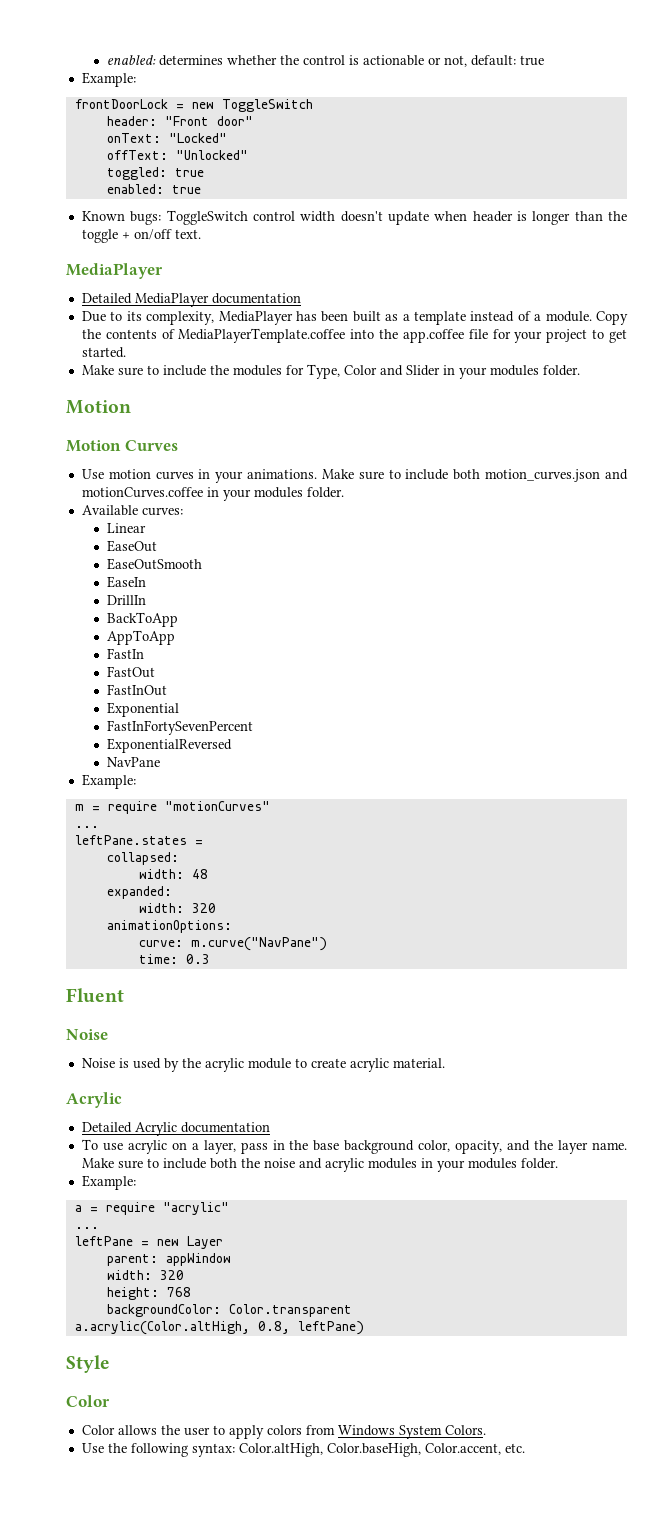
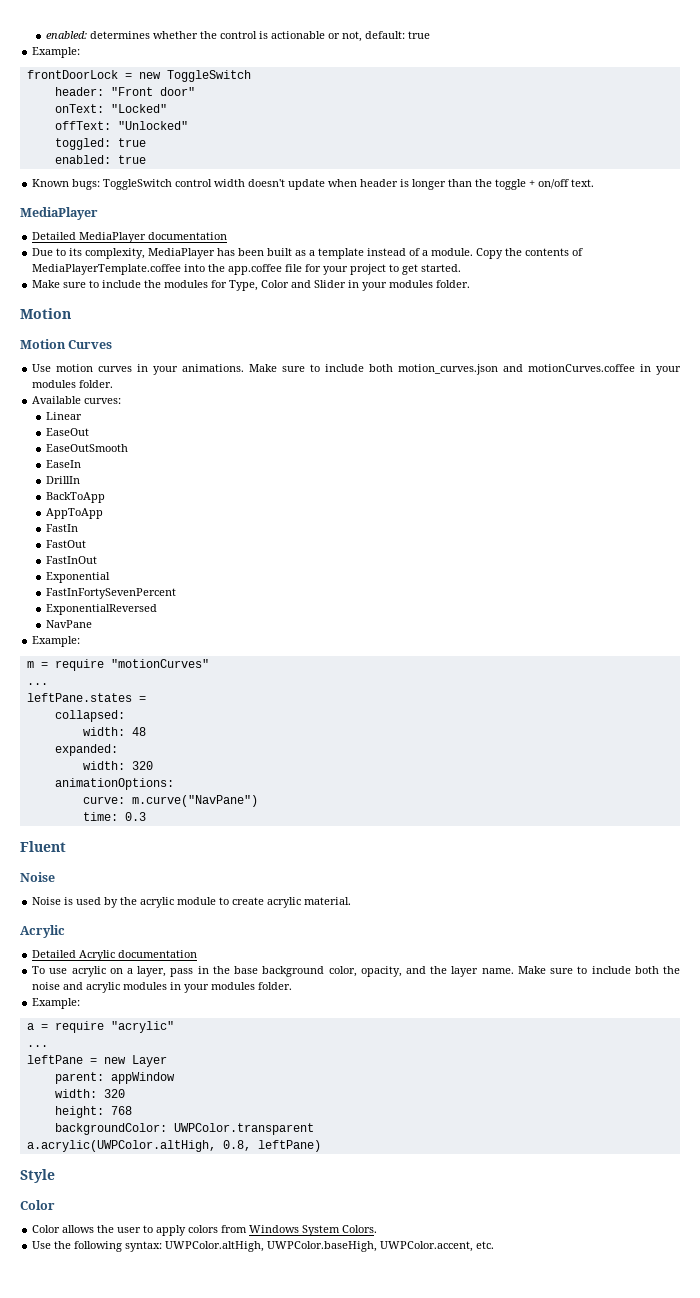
- backgroundColor: Color.transparent
- a.acrylic(Color.altHigh, 0.8, leftPane)
+ backgroundColor: UWPColor.transparent
+ a.acrylic(UWPColor.altHigh, 0.8, leftPane)
- Use the following syntax: Color.altHigh, Color.baseHigh, Color.accent, etc.
+ Use the following syntax: UWPColor.altHigh, UWPColor.baseHigh, UWPColor.accent, etc.

